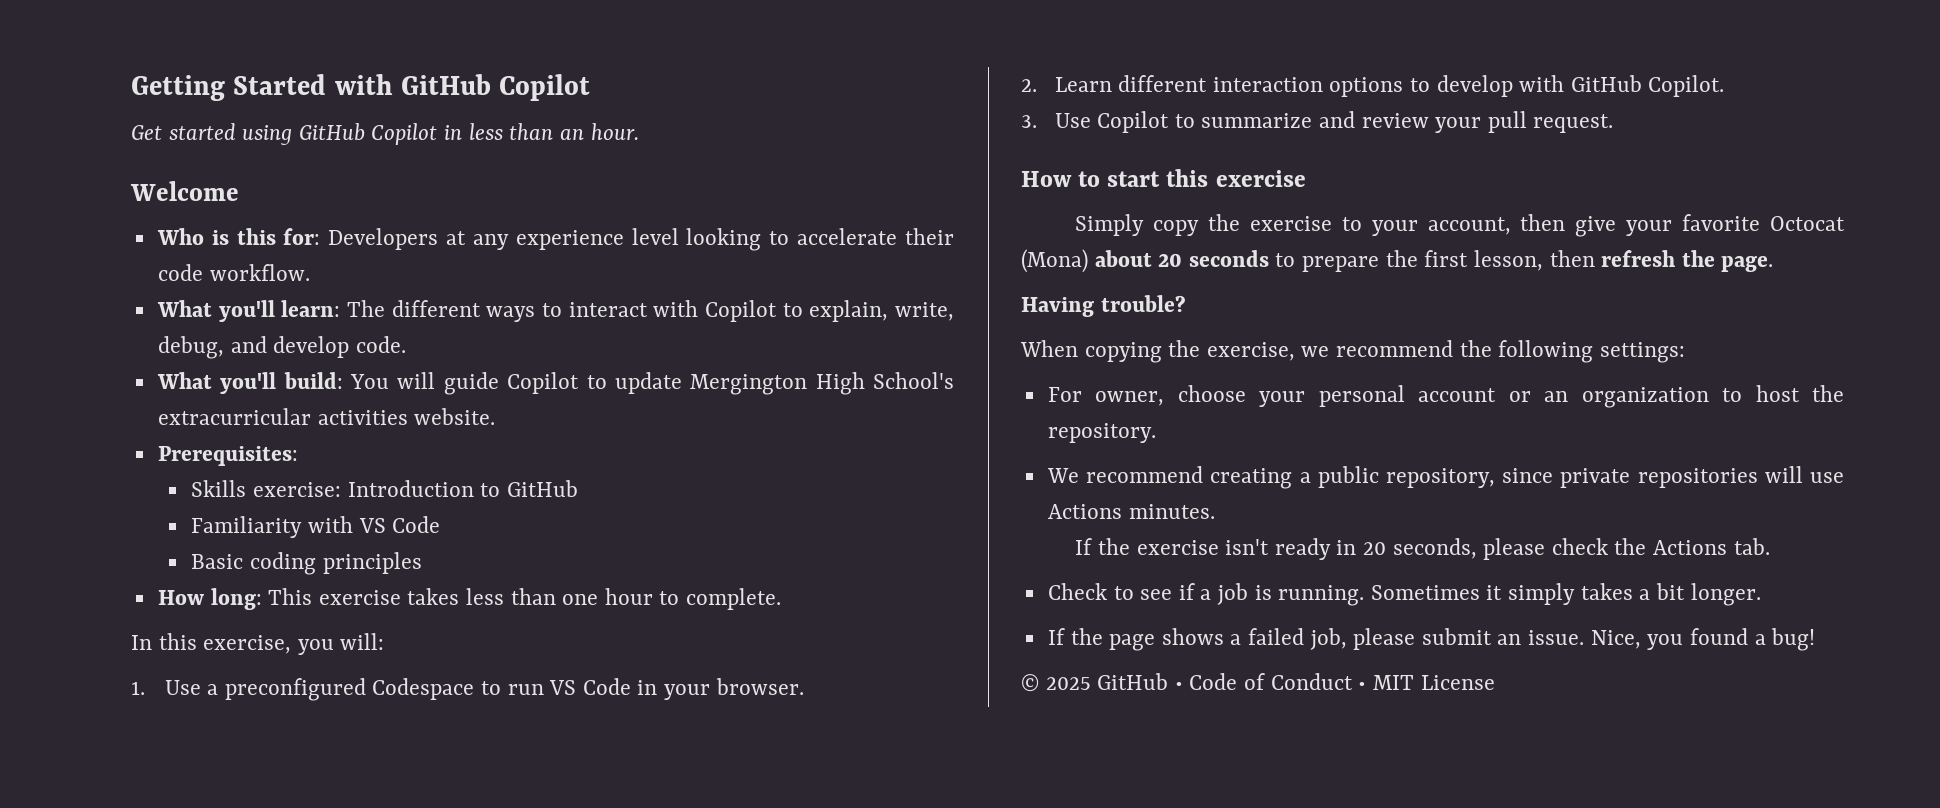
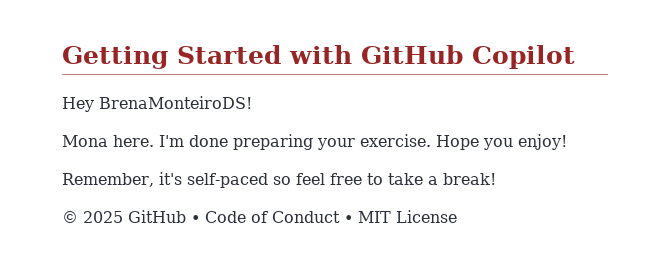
- Get started using GitHub Copilot in less than an hour.
- Welcome
- Who is this for: Developers at any experience level looking to accelerate their code workflow.
- What you'll learn: The different ways to interact with Copilot to explain, write, debug, and develop code.
- What you'll build: You will guide Copilot to update Mergington High School's extracurricular activities website.
- Prerequisites:
- Skills exercise: Introduction to GitHub
- Familiarity with VS Code
- Basic coding principles
- How long: This exercise takes less than one hour to complete.
- In this exercise, you will:
- 1. Use a preconfigured Codespace to run VS Code in your browser.
- 2. Learn different interaction options to develop with GitHub Copilot.
- 3. Use Copilot to summarize and review your pull request.
- How to start this exercise
- Simply copy the exercise to your account, then give your favorite Octocat (Mona) about 20 seconds to prepare the first lesson, then refresh the page.
- Having trouble?
- When copying the exercise, we recommend the following settings:
- For owner, choose your personal account or an organization to host the repository.
- We recommend creating a public repository, since private repositories will use Actions minutes.
- If the exercise isn't ready in 20 seconds, please check the Actions tab.
- Check to see if a job is running. Sometimes it simply takes a bit longer.
- If the page shows a failed job, please submit an issue. Nice, you found a bug!
+ Hey BrenaMonteiroDS!
+ Mona here. I'm done preparing your exercise. Hope you enjoy!
+ Remember, it's self-paced so feel free to take a break!

